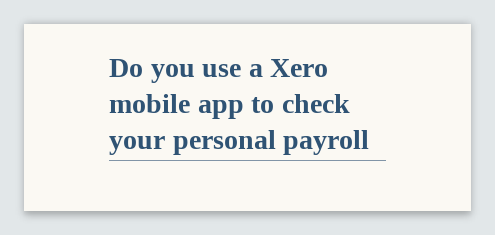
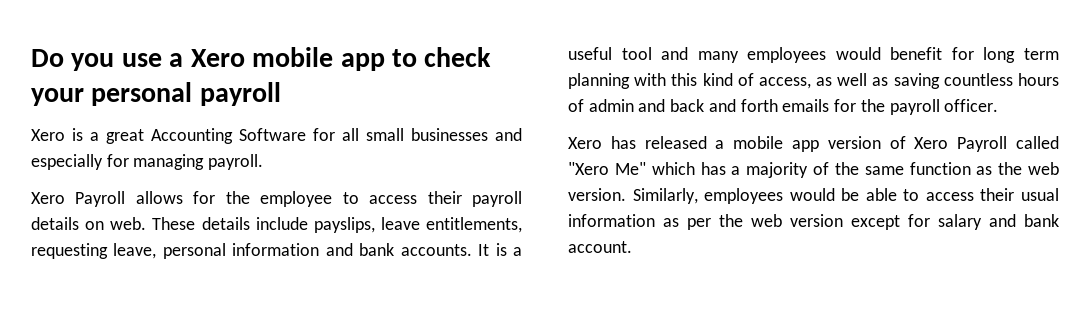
+ Xero is a great Accounting Software for all small businesses and especially for managing payroll.
+ Xero Payroll allows for the employee to access their payroll details on web. These details include payslips, leave entitlements, requesting leave, personal information and bank accounts. It is a useful tool and many employees would benefit for long term planning with this kind of access, as well as saving countless hours of admin and back and forth emails for the payroll officer.
+ Xero has released a mobile app version of Xero Payroll called "Xero Me" which has a majority of the same function as the web version. Similarly, employees would be able to access their usual information as per the web version except for salary and bank account.

